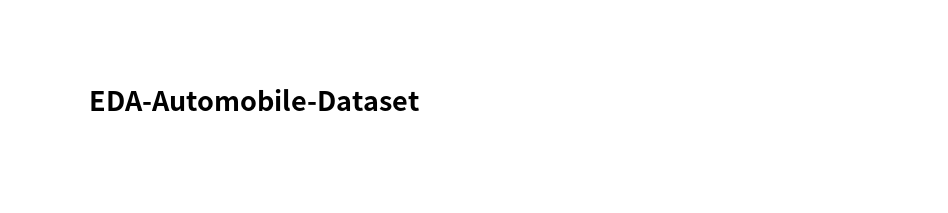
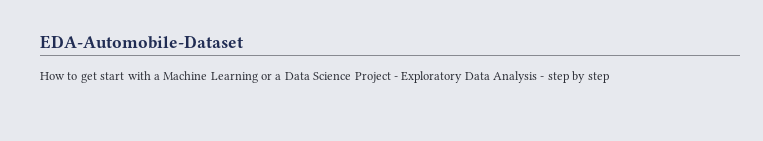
+ How to get start with a Machine Learning or a Data Science Project - Exploratory Data Analysis - step by step

